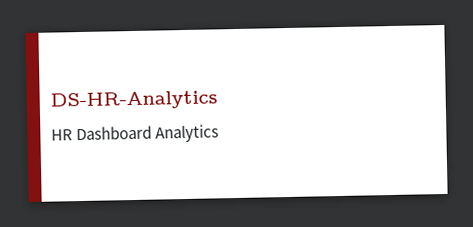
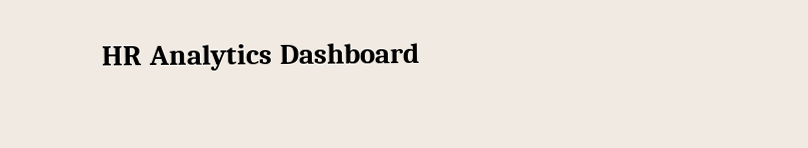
- DS-HR-Analytics
- HR Dashboard Analytics
+ HR Analytics Dashboard

